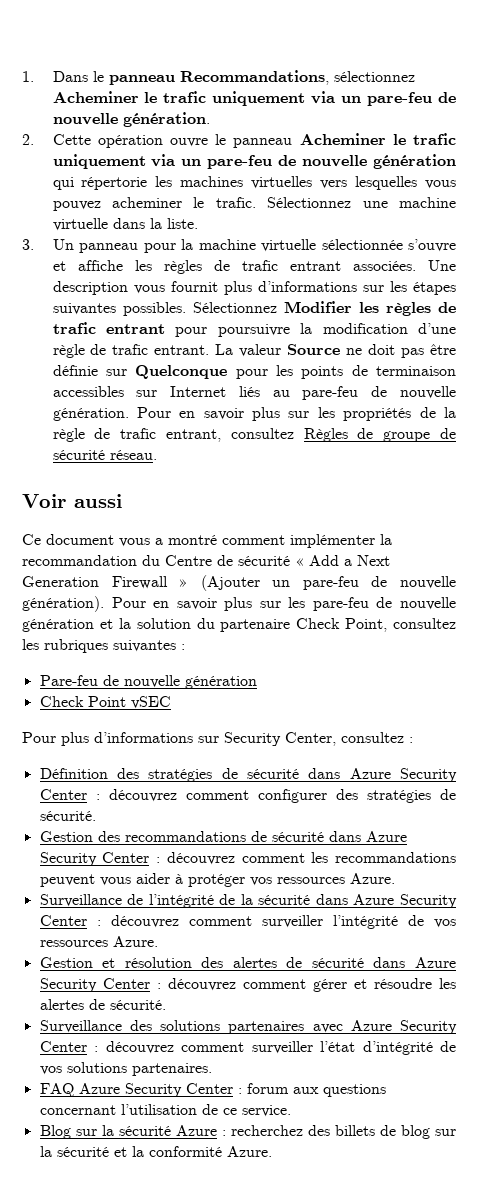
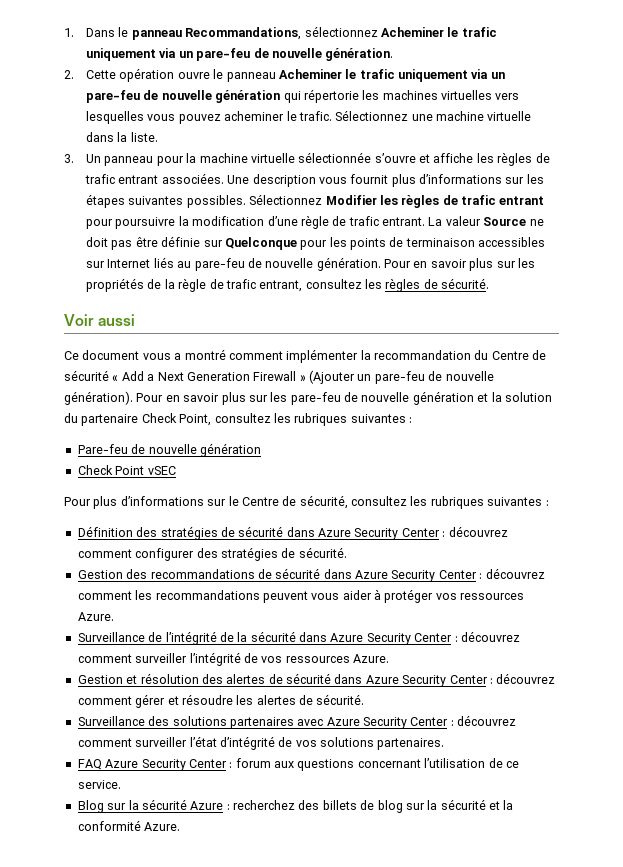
- Pour en savoir plus sur les propriétés de la règle de trafic entrant, consultez Règles de groupe de sécurité réseau.
+ Pour en savoir plus sur les propriétés de la règle de trafic entrant, consultez les règles de sécurité.
- Pour plus d’informations sur Security Center, consultez :
+ Pour plus d’informations sur le Centre de sécurité, consultez les rubriques suivantes :

